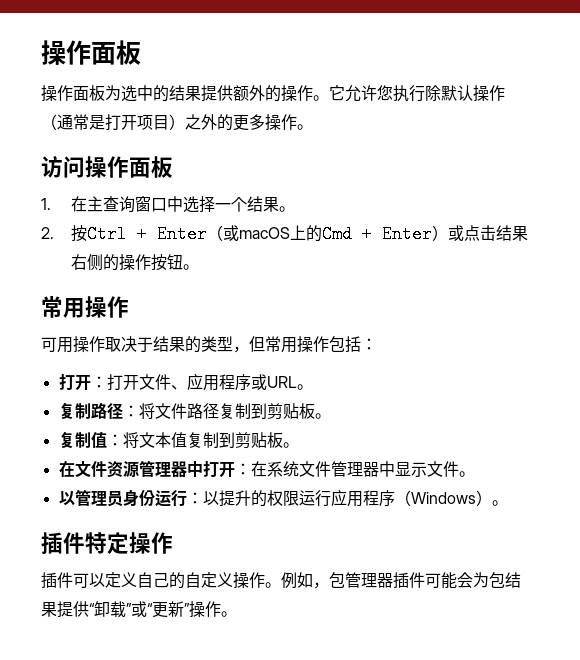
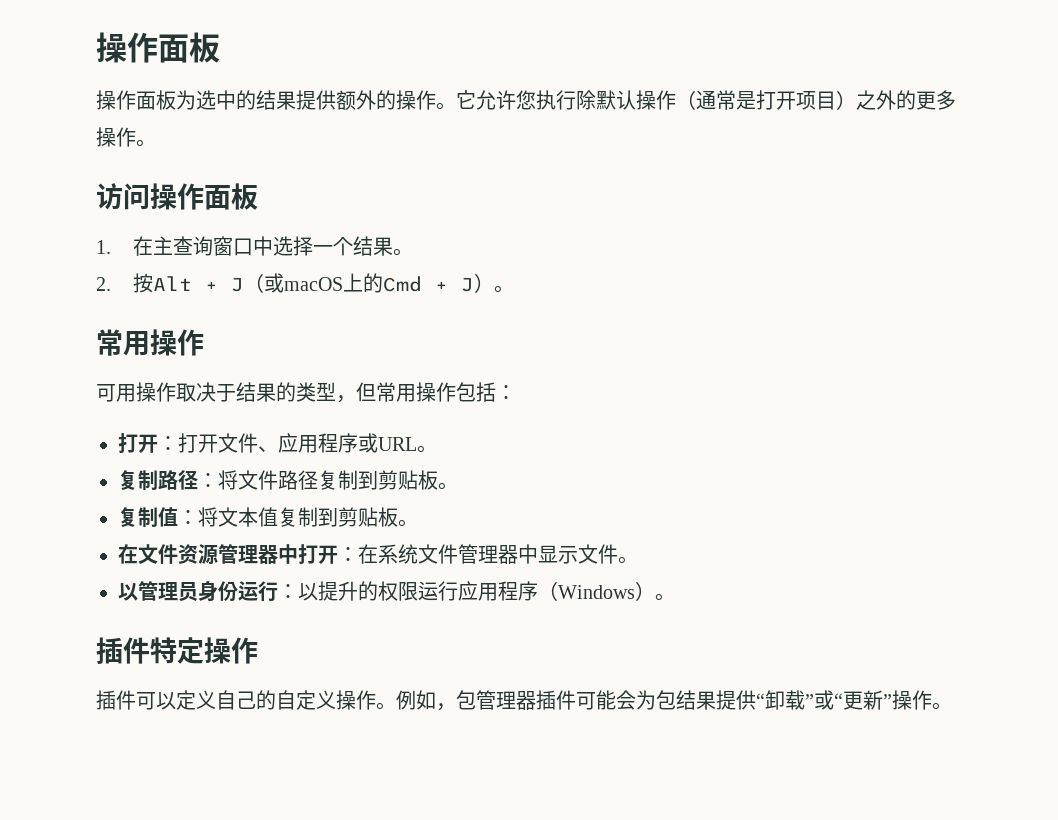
- 2.按Ctrl + Enter（或macOS上的Cmd + Enter）或点击结果右侧的操作按钮。
+ 2.按Alt + J（或macOS上的Cmd + J）。

